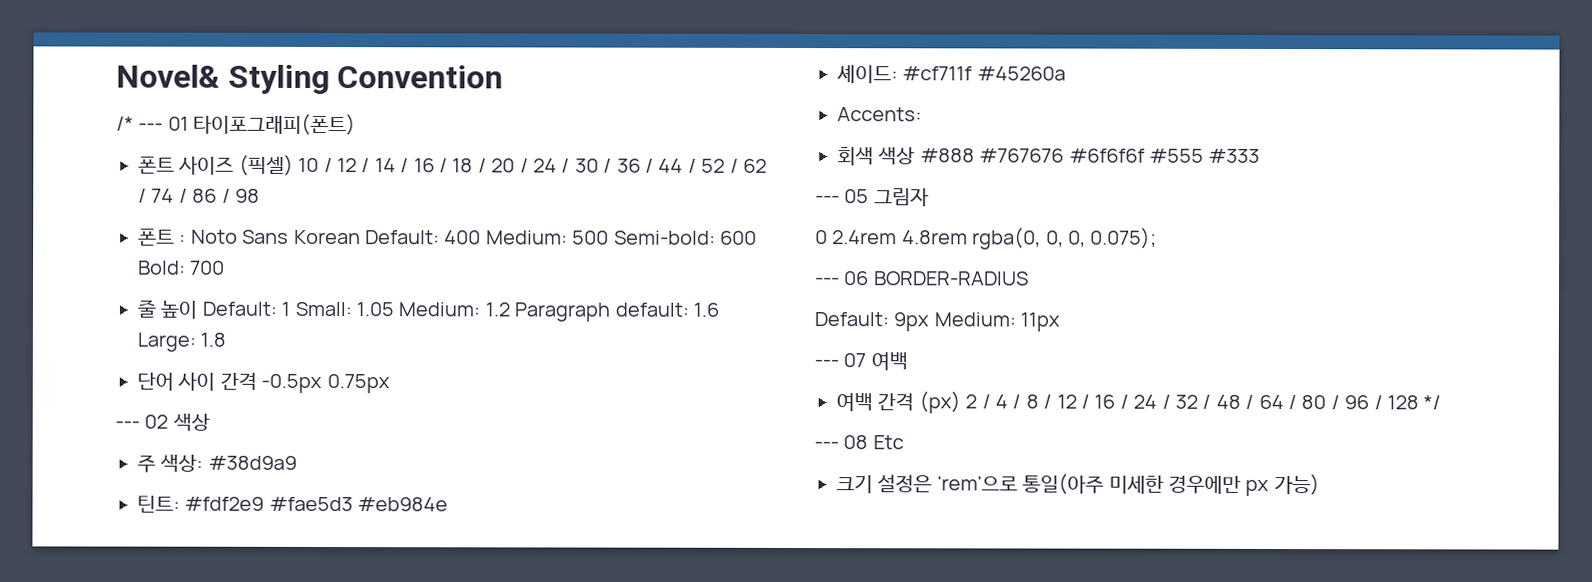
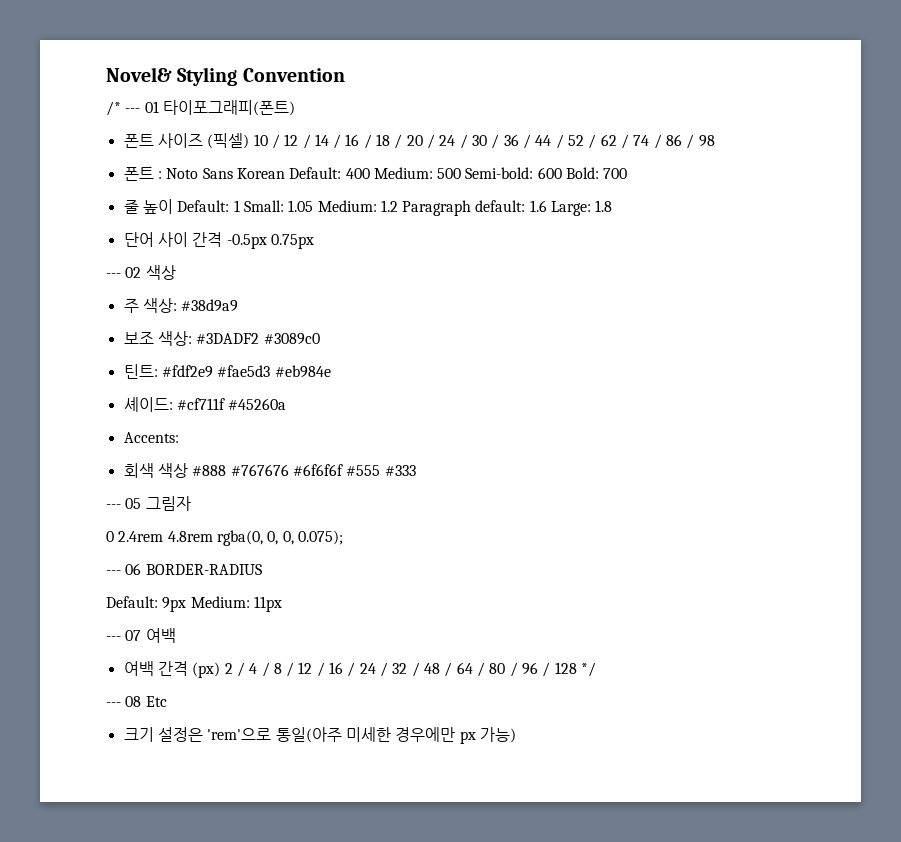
+ 보조 색상: #3DADF2 #3089c0

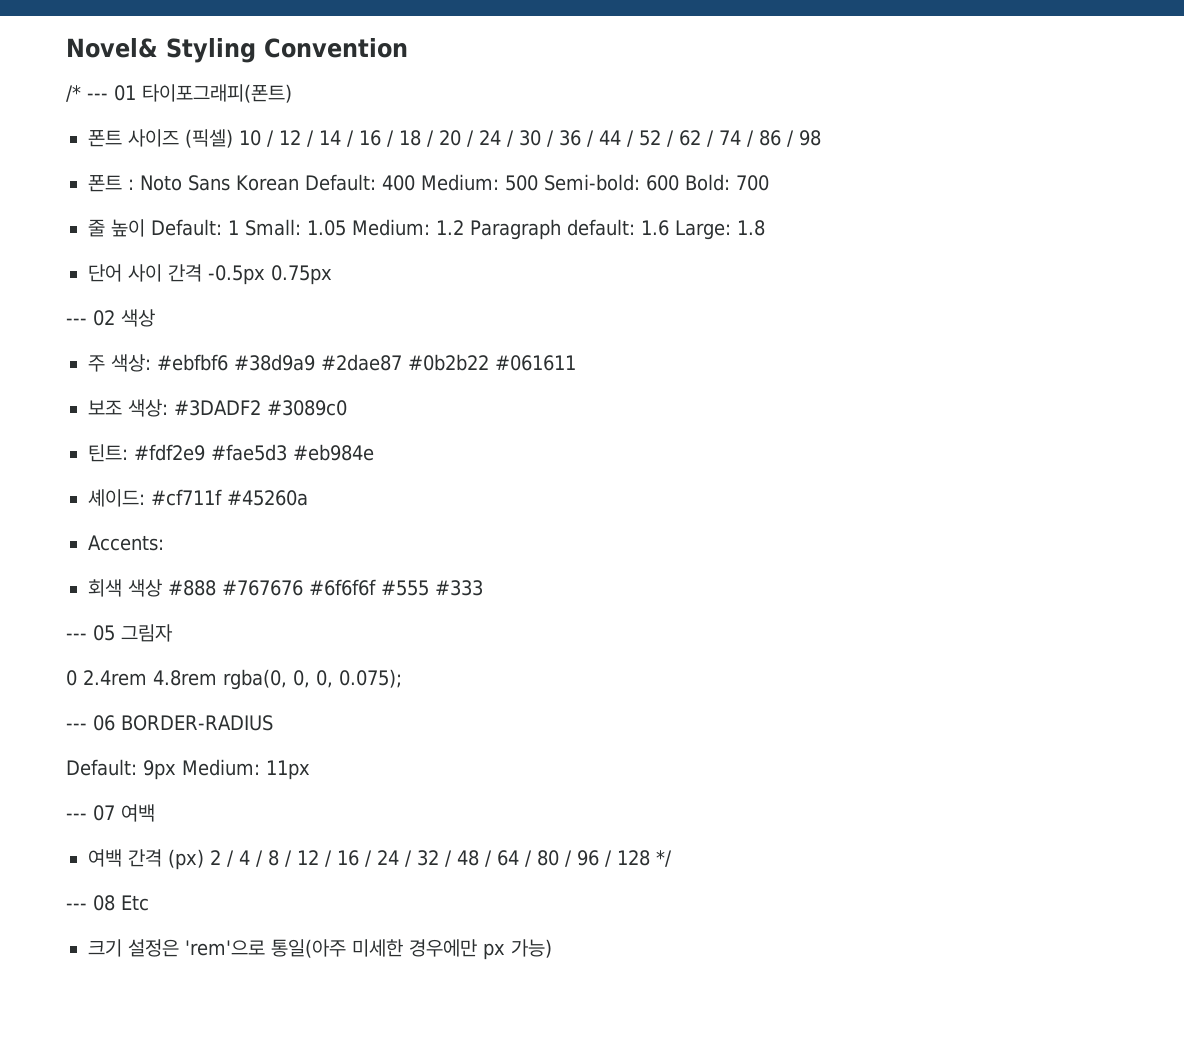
- 주 색상: #38d9a9
+ 주 색상: #ebfbf6 #38d9a9 #2dae87 #0b2b22 #061611

